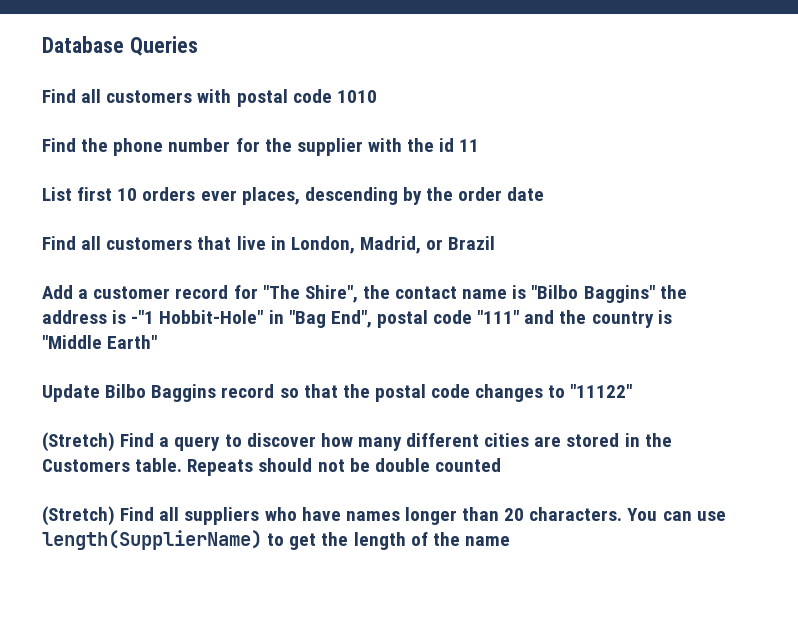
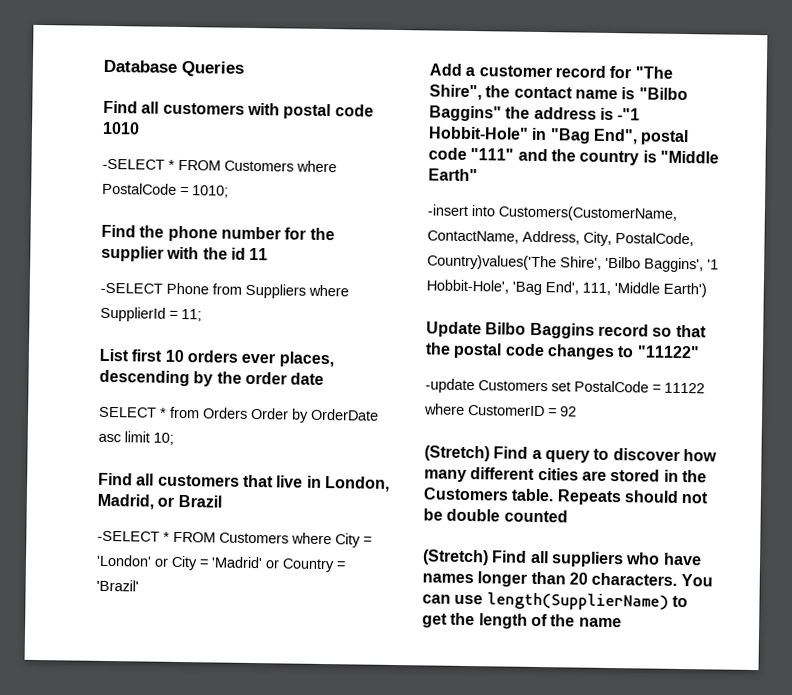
+ -SELECT * FROM Customers where PostalCode = 1010;
+ -SELECT Phone from Suppliers where SupplierId = 11;
+ SELECT * from Orders Order by OrderDate asc limit 10;
+ -SELECT * FROM Customers where City = 'London' or City = 'Madrid' or Country = 'Brazil'
+ -insert into Customers(CustomerName, ContactName, Address, City, PostalCode, Country)values('The Shire', 'Bilbo Baggins', '1 Hobbit-Hole', 'Bag End', 111, 'Middle Earth')
+ -update Customers set PostalCode = 11122 where CustomerID = 92

